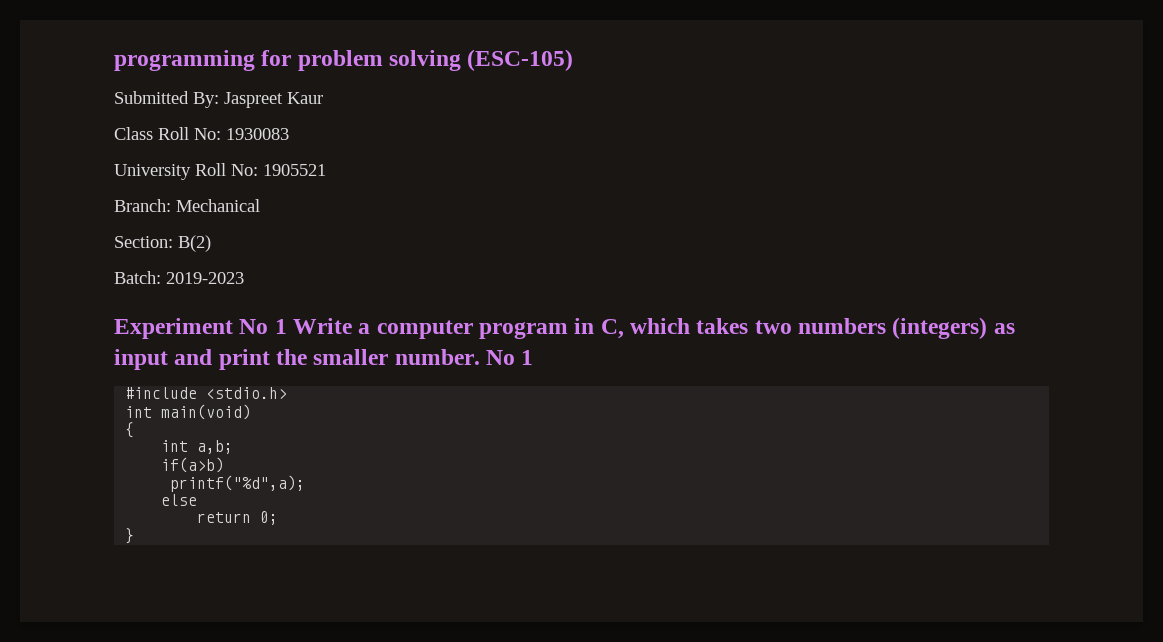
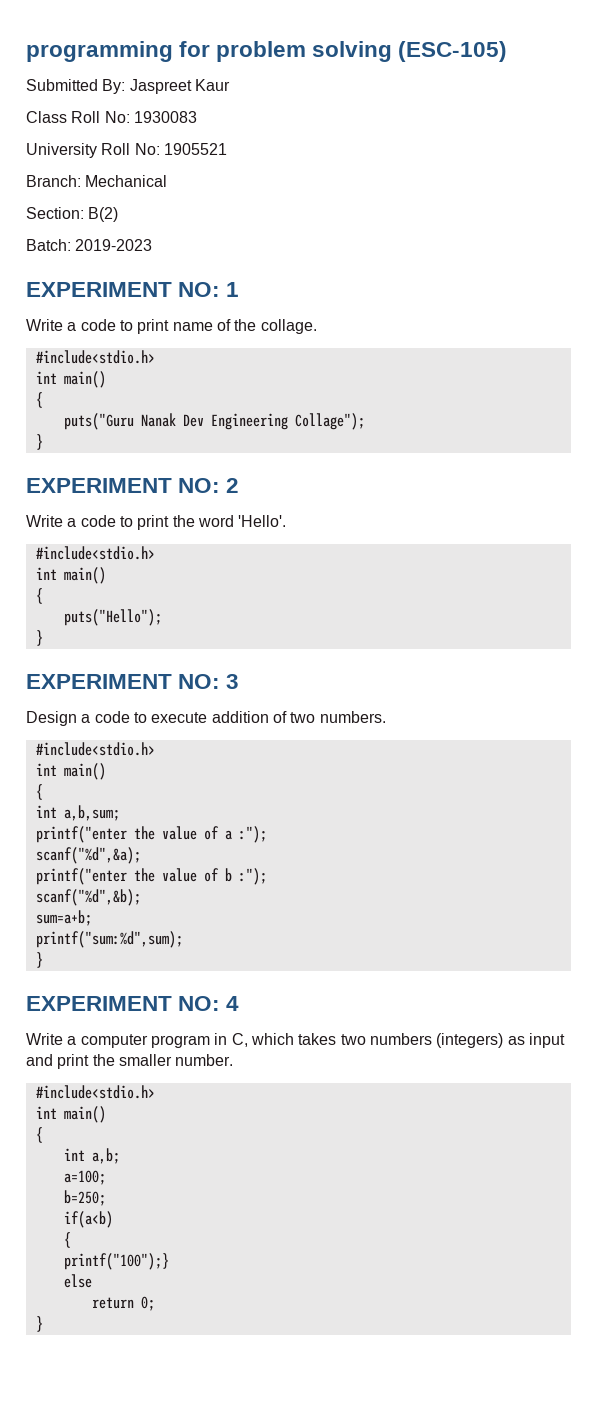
- Experiment No 1 Write a computer program in C, which takes two numbers (integers) as input and print the smaller number. No 1
- #include <stdio.h>
- int main(void)
+ EXPERIMENT NO: 1
+ Write a code to print name of the collage.
+ #include<stdio.h>
+ int main()
+ {
+ puts("Guru Nanak Dev Engineering Collage");
+ }
+ EXPERIMENT NO: 2
+ Write a code to print the word 'Hello'.
+ #include<stdio.h>
+ int main()
+ {
+ puts("Hello");
+ }
+ EXPERIMENT NO: 3
+ Design a code to execute addition of two numbers.
+ #include<stdio.h>
+ int main()
+ {
+ int a,b,sum;
+ printf("enter the value of a :");
+ scanf("%d",&a);
+ printf("enter the value of b :");
+ scanf("%d",&b);
+ sum=a+b;
+ printf("sum:%d",sum);
+ }
+ EXPERIMENT NO: 4
+ Write a computer program in C, which takes two numbers (integers) as input and print the smaller number.
+ #include<stdio.h>
+ int main()
- if(a>b)
- printf("%d",a);
+ a=100;
+ b=250;
+ if(a<b)
+ {
+ printf("100");}

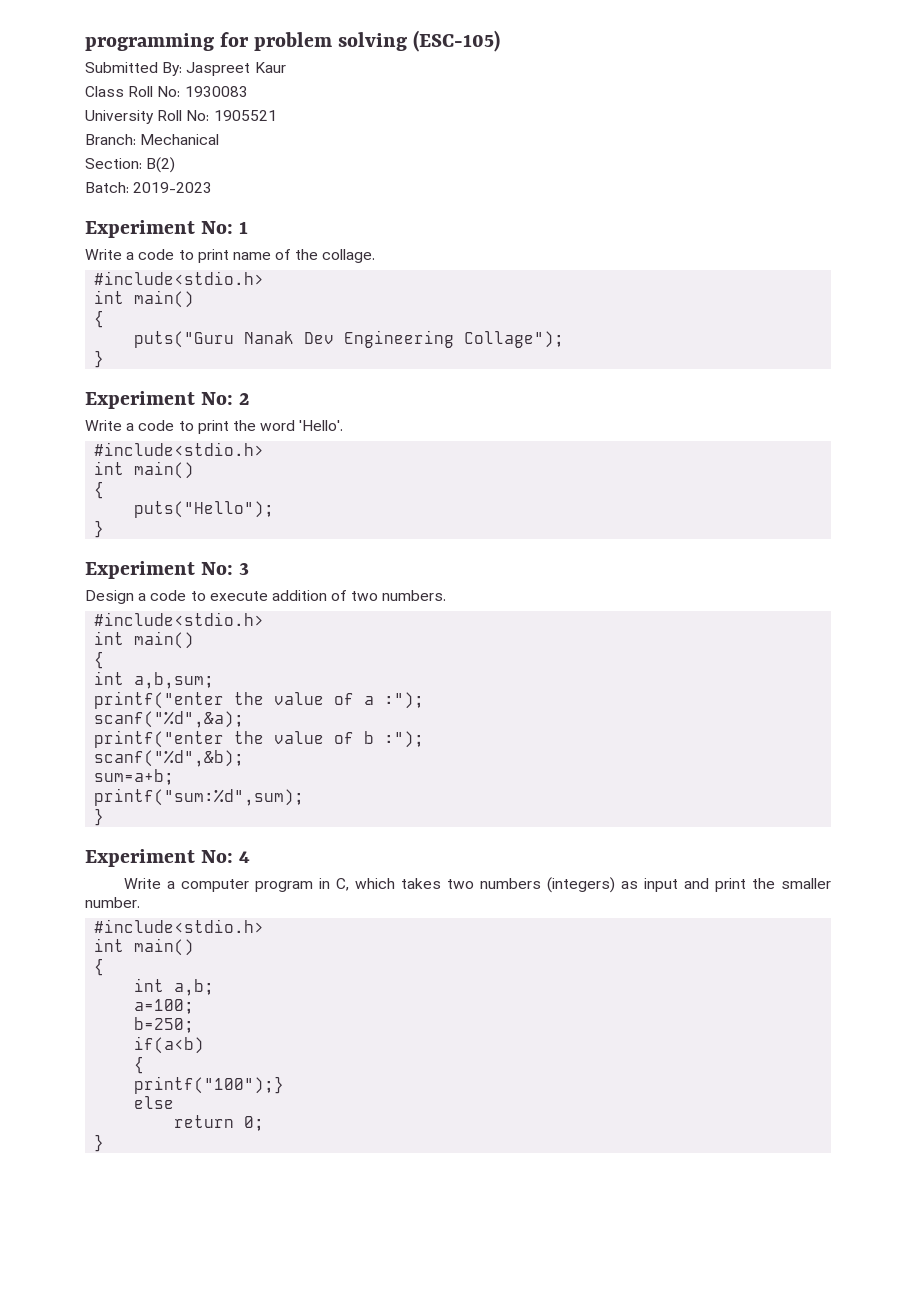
- EXPERIMENT NO: 1
+ Experiment No: 1
- EXPERIMENT NO: 2
+ Experiment No: 2
- EXPERIMENT NO: 3
+ Experiment No: 3
- EXPERIMENT NO: 4
+ Experiment No: 4

